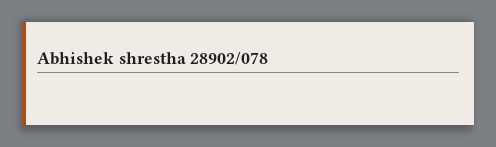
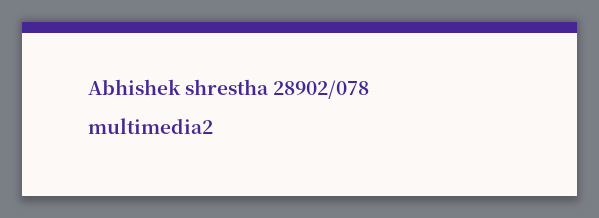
+ multimedia2

